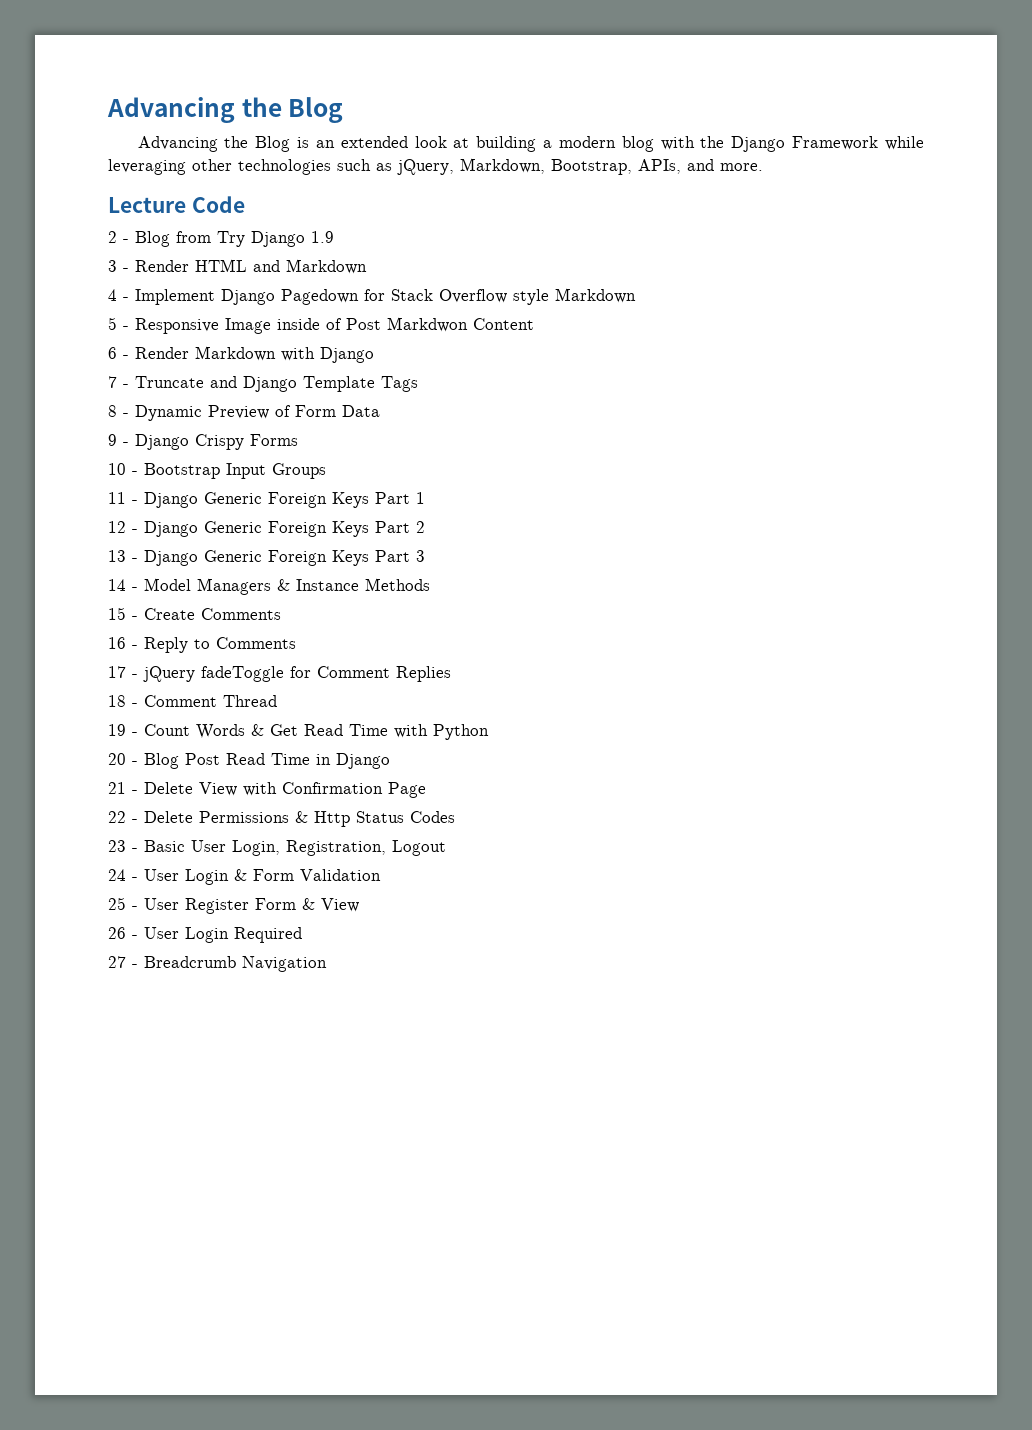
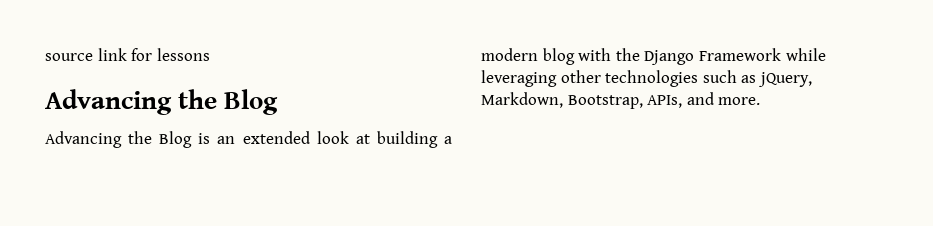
+ source link for lessons
- Lecture Code
- 2 - Blog from Try Django 1.9
- 3 - Render HTML and Markdown
- 4 - Implement Django Pagedown for Stack Overflow style Markdown
- 5 - Responsive Image inside of Post Markdwon Content
- 6 - Render Markdown with Django
- 7 - Truncate and Django Template Tags
- 8 - Dynamic Preview of Form Data
- 9 - Django Crispy Forms
- 10 - Bootstrap Input Groups
- 11 - Django Generic Foreign Keys Part 1
- 12 - Django Generic Foreign Keys Part 2
- 13 - Django Generic Foreign Keys Part 3
- 14 - Model Managers & Instance Methods
- 15 - Create Comments
- 16 - Reply to Comments
- 17 - jQuery fadeToggle for Comment Replies
- 18 - Comment Thread
- 19 - Count Words & Get Read Time with Python
- 20 - Blog Post Read Time in Django
- 21 - Delete View with Confirmation Page
- 22 - Delete Permissions & Http Status Codes
- 23 - Basic User Login, Registration, Logout
- 24 - User Login & Form Validation
- 25 - User Register Form & View
- 26 - User Login Required
- 27 - Breadcrumb Navigation

